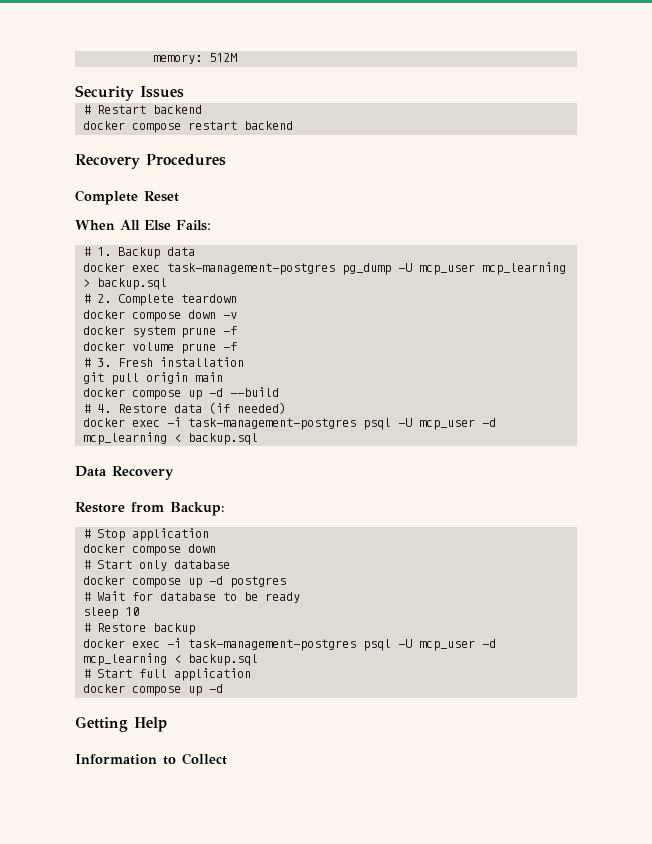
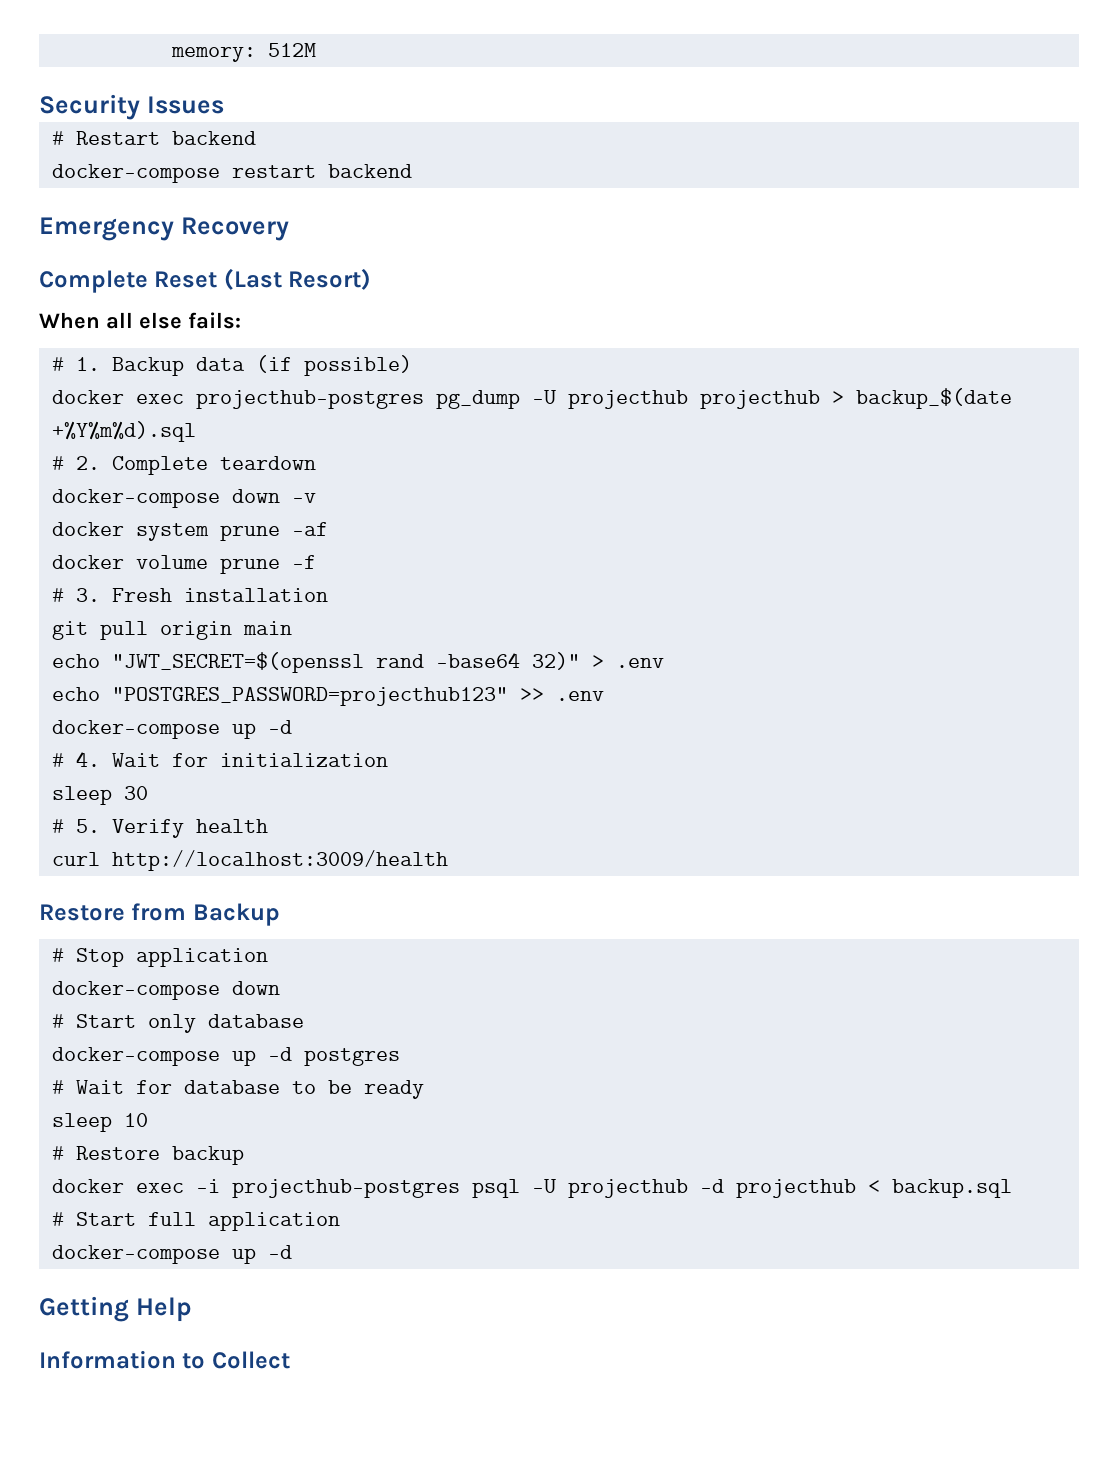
- docker compose restart backend
+ docker-compose restart backend
- Recovery Procedures
+ Emergency Recovery
- Complete Reset
+ Complete Reset (Last Resort)
- When All Else Fails:
+ When all else fails:
- # 1. Backup data
- docker exec task-management-postgres pg_dump -U mcp_user mcp_learning > backup.sql
+ # 1. Backup data (if possible)
+ docker exec projecthub-postgres pg_dump -U projecthub projecthub > backup_$(date +%Y%m%d).sql
- docker compose down -v
+ docker-compose down -v
- docker system prune -f
+ docker system prune -af
- docker compose up -d --build
+ echo "JWT_SECRET=$(openssl rand -base64 32)" > .env
+ echo "POSTGRES_PASSWORD=projecthub123" >> .env
+ docker-compose up -d
- # 4. Restore data (if needed)
- docker exec -i task-management-postgres psql -U mcp_user -d mcp_learning < backup.sql
- Data Recovery
+ # 4. Wait for initialization
+ sleep 30
+ # 5. Verify health
+ curl http://localhost:3009/health
- Restore from Backup:
+ Restore from Backup
  # Stop application
- docker compose down
+ docker-compose down
- docker compose up -d postgres
+ docker-compose up -d postgres
  # Restore backup
- docker exec -i task-management-postgres psql -U mcp_user -d mcp_learning < backup.sql
+ docker exec -i projecthub-postgres psql -U projecthub -d projecthub < backup.sql
  # Start full application
- docker compose up -d
+ docker-compose up -d

